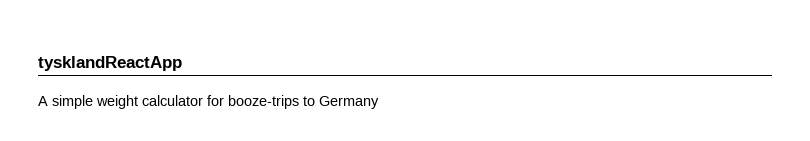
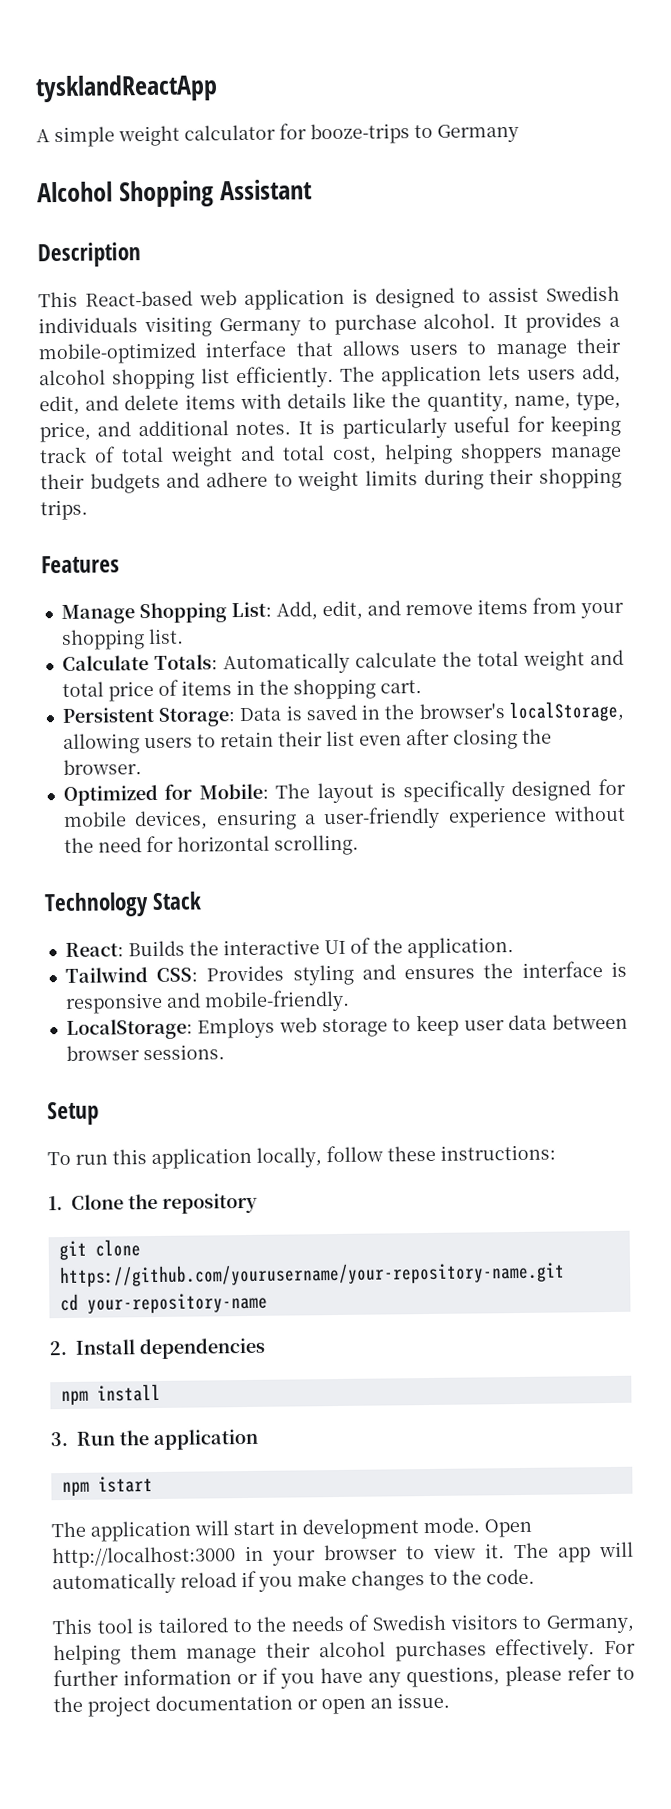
+ Alcohol Shopping Assistant
+ Description
+ This React-based web application is designed to assist Swedish individuals visiting Germany to purchase alcohol. It provides a mobile-optimized interface that allows users to manage their alcohol shopping list efficiently. The application lets users add, edit, and delete items with details like the quantity, name, type, price, and additional notes. It is particularly useful for keeping track of total weight and total cost, helping shoppers manage their budgets and adhere to weight limits during their shopping trips.
+ Features
+ Manage Shopping List: Add, edit, and remove items from your shopping list.
+ Calculate Totals: Automatically calculate the total weight and total price of items in the shopping cart.
+ Persistent Storage: Data is saved in the browser's localStorage, allowing users to retain their list even after closing the browser.
+ Optimized for Mobile: The layout is specifically designed for mobile devices, ensuring a user-friendly experience without the need for horizontal scrolling.
+ Technology Stack
+ React: Builds the interactive UI of the application.
+ Tailwind CSS: Provides styling and ensures the interface is responsive and mobile-friendly.
+ LocalStorage: Employs web storage to keep user data between browser sessions.
+ Setup
+ To run this application locally, follow these instructions:
+ 1. Clone the repository
+ git clone https://github.com/yourusername/your-repository-name.git
+ cd your-repository-name
+ 2. Install dependencies
+ npm install
+ 3. Run the application
+ npm istart
+ The application will start in development mode. Open http://localhost:3000 in your browser to view it. The app will automatically reload if you make changes to the code.
+ This tool is tailored to the needs of Swedish visitors to Germany, helping them manage their alcohol purchases effectively. For further information or if you have any questions, please refer to the project documentation or open an issue.

